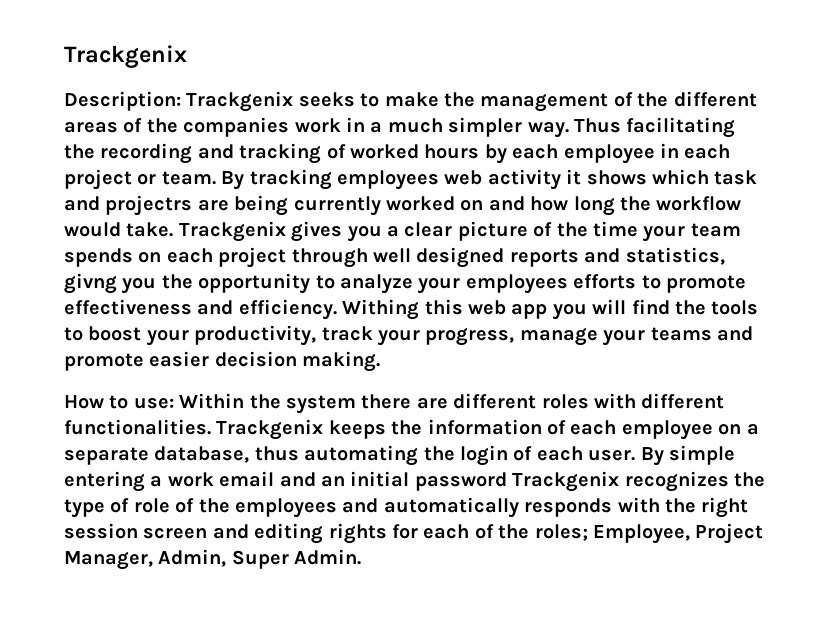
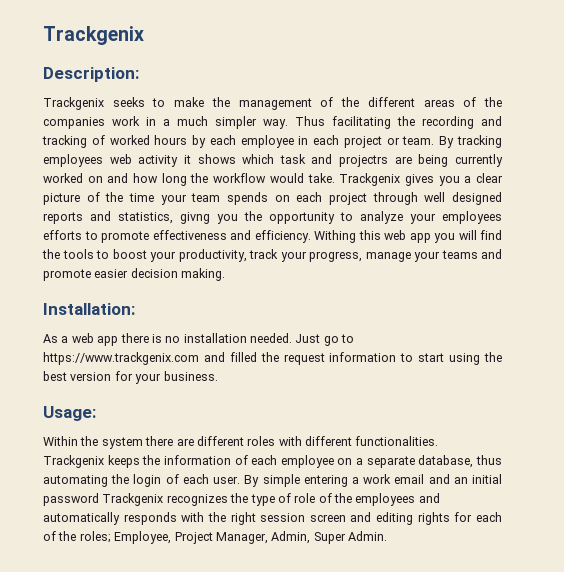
- Description: Trackgenix seeks to make the management of the different areas of the companies work in a much simpler way.
+ Description:
+ Trackgenix seeks to make the management of the different areas of the companies work in a much simpler way.
- How to use: Within the system there are different roles with different functionalities.
+ Installation:
+ As a web app there is no installation needed. Just go to https://www.trackgenix.com and filled the request information to start using the best version for your business.
+ Usage:
+ Within the system there are different roles with different functionalities.

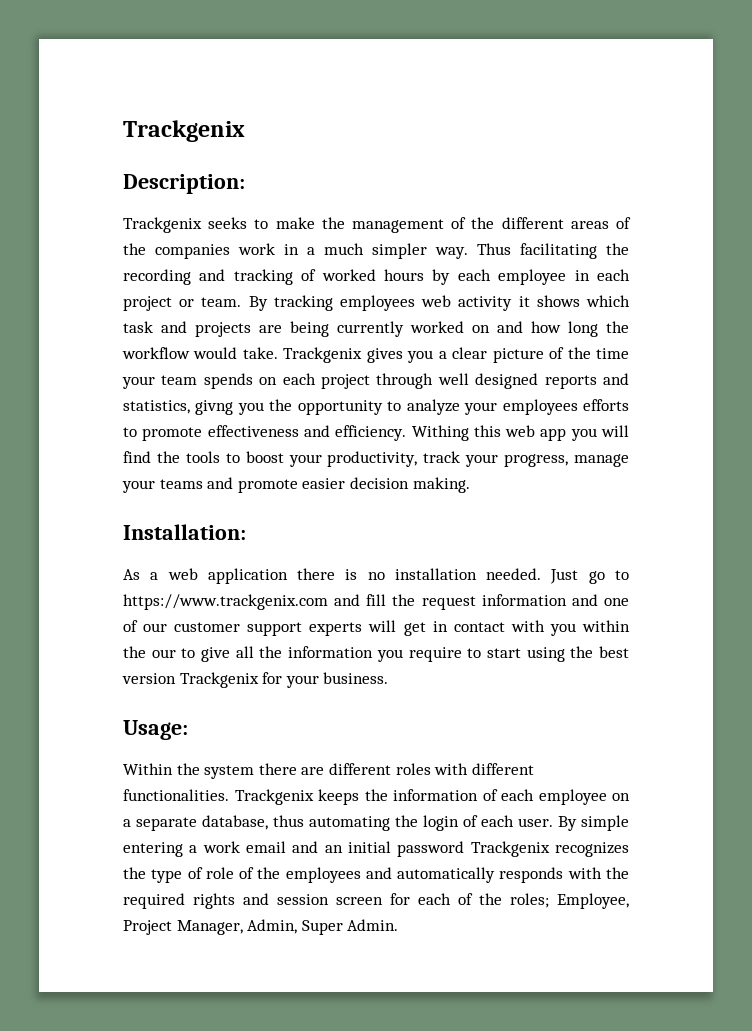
- By tracking employees web activity it shows which task and projectrs are being currently worked on and how long the workflow would take.
+ By tracking employees web activity it shows which task and projects are being currently worked on and how long the workflow would take.
- As a web app there is no installation needed.
+ As a web application there is no installation needed.
- Just go to https://www.trackgenix.com and filled the request information to start using the best version for your business.
+ Just go to https://www.trackgenix.com and fill the request information and one of our customer support experts will get in contact with you within the our to give all the information you require to start using the best version Trackgenix for your business.
- By simple entering a work email and an initial password Trackgenix recognizes the type of role of the employees and automatically responds with the right session screen and editing rights for each of the roles; Employee, Project Manager, Admin, Super Admin.
+ By simple entering a work email and an initial password Trackgenix recognizes the type of role of the employees and automatically responds with the required rights and session screen for each of the roles; Employee, Project Manager, Admin, Super Admin.

